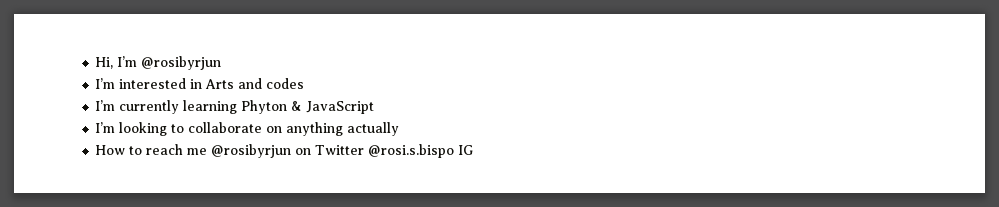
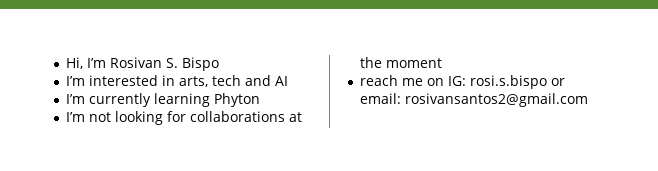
- Hi, I’m @rosibyrjun
+ Hi, I’m Rosivan S. Bispo
- I’m interested in Arts and codes
+ I’m interested in arts, tech and AI
- I’m currently learning Phyton & JavaScript
- I’m looking to collaborate on anything actually
- How to reach me @rosibyrjun on Twitter @rosi.s.bispo IG
+ I’m currently learning Phyton
+ I’m not looking for collaborations at the moment
+ reach me on IG: rosi.s.bispo or email: rosivansantos2@gmail.com

